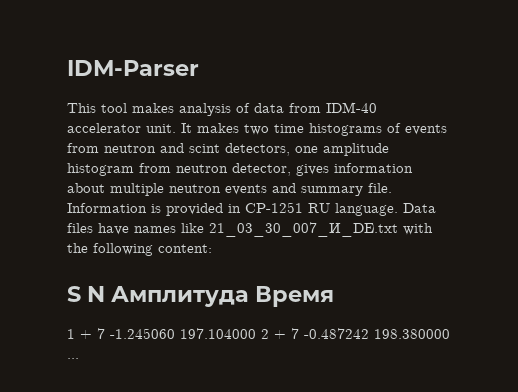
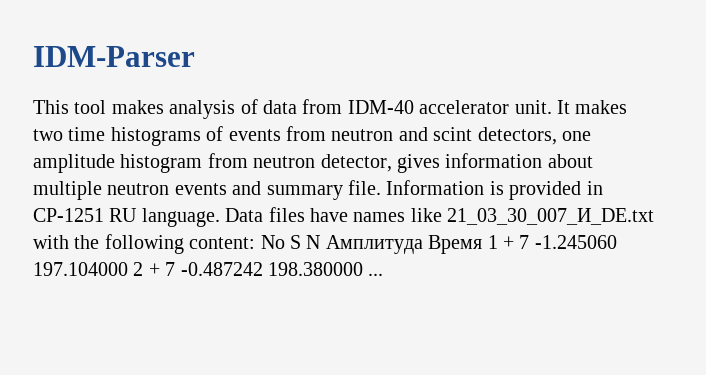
- Data files have names like 21_03_30_007_И_DE.txt with the following content:
- S N Амплитуда Время
- 1 + 7 -1.245060 197.104000 2 + 7 -0.487242 198.380000 ...
+ Data files have names like 21_03_30_007_И_DE.txt with the following content: No S N Амплитуда Время 1 + 7 -1.245060 197.104000 2 + 7 -0.487242 198.380000 ...

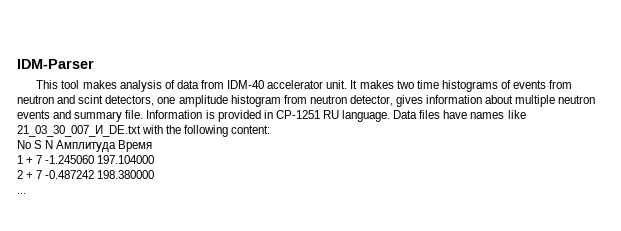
- Data files have names like 21_03_30_007_И_DE.txt with the following content: No S N Амплитуда Время 1 + 7 -1.245060 197.104000 2 + 7 -0.487242 198.380000 ...
+ Data files have names like 21_03_30_007_И_DE.txt with the following content:
+ No S N Амплитуда Время
+ 1 + 7 -1.245060 197.104000
+ 2 + 7 -0.487242 198.380000
+ ...

